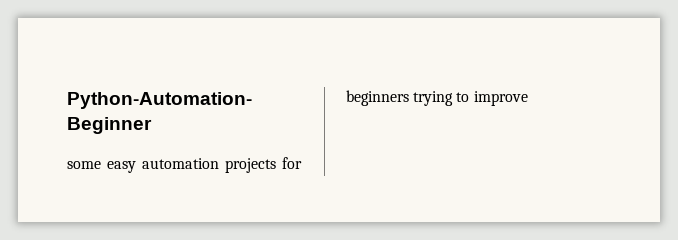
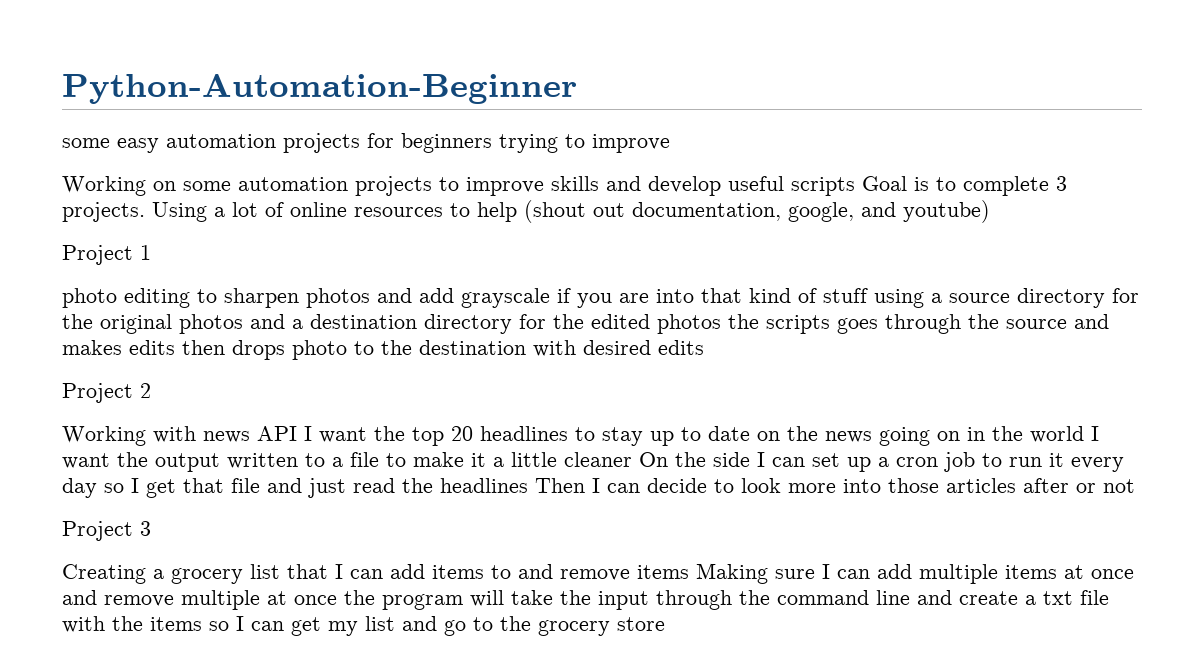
+ Working on some automation projects to improve skills and develop useful scripts Goal is to complete 3 projects. Using a lot of online resources to help (shout out documentation, google, and youtube)
+ Project 1
+ photo editing to sharpen photos and add grayscale if you are into that kind of stuff using a source directory for the original photos and a destination directory for the edited photos the scripts goes through the source and makes edits then drops photo to the destination with desired edits
+ Project 2
+ Working with news API I want the top 20 headlines to stay up to date on the news going on in the world I want the output written to a file to make it a little cleaner On the side I can set up a cron job to run it every day so I get that file and just read the headlines Then I can decide to look more into those articles after or not
+ Project 3
+ Creating a grocery list that I can add items to and remove items Making sure I can add multiple items at once and remove multiple at once the program will take the input through the command line and create a txt file with the items so I can get my list and go to the grocery store

